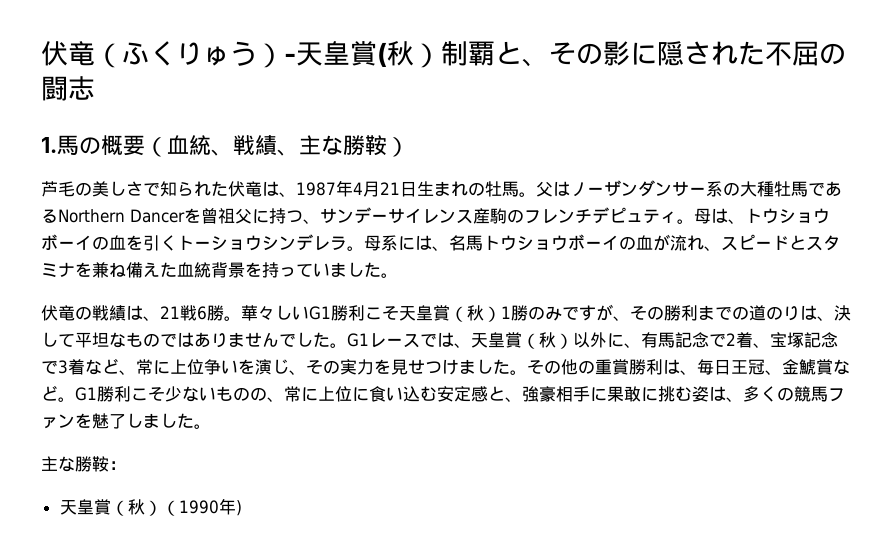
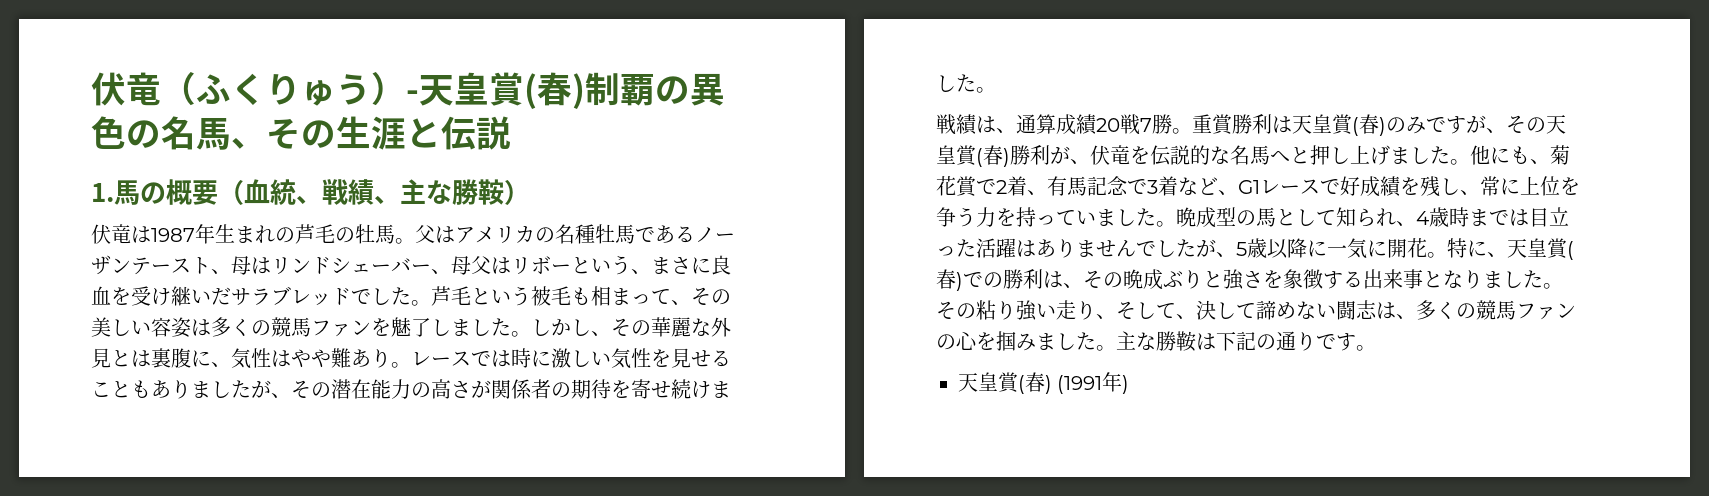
- 伏竜（ふくりゅう）-天皇賞(秋）制覇と、その影に隠された不屈の闘志
+ 伏竜（ふくりゅう）-天皇賞(春)制覇の異色の名馬、その生涯と伝説
- 芦毛の美しさで知られた伏竜は、1987年4月21日生まれの牡馬。
+ 伏竜は1987年生まれの芦毛の牡馬。
- 父はノーザンダンサー系の大種牡馬であるNorthern Dancerを曾祖父に持つ、サンデーサイレンス産駒のフレンチデピュティ。母は、トウショウボーイの血を引くトーショウシンデレラ。母系には、名馬トウショウボーイの血が流れ、スピードとスタミナを兼ね備えた血統背景を持っていました。
- 伏竜の戦績は、21戦6勝。華々しいG1勝利こそ天皇賞（秋）1勝のみですが、その勝利までの道のりは、決して平坦なものではありませんでした。G1レースでは、天皇賞（秋）以外に、有馬記念で2着、宝塚記念で3着など、常に上位争いを演じ、その実力を見せつけました。その他の重賞勝利は、毎日王冠、金鯱賞など。G1勝利こそ少ないものの、常に上位に食い込む安定感と、強豪相手に果敢に挑む姿は、多くの競馬ファンを魅了しました。
- 主な勝鞍：
- 天皇賞（秋）（1990年)
+ 父はアメリカの名種牡馬であるノーザンテースト、母はリンドシェーバー、母父はリボーという、まさに良血を受け継いだサラブレッドでした。芦毛という被毛も相まって、その美しい容姿は多くの競馬ファンを魅了しました。しかし、その華麗な外見とは裏腹に、気性はやや難あり。レースでは時に激しい気性を見せることもありましたが、その潜在能力の高さが関係者の期待を寄せ続けました。
+ 戦績は、通算成績20戦7勝。重賞勝利は天皇賞(春)のみですが、その天皇賞(春)勝利が、伏竜を伝説的な名馬へと押し上げました。他にも、菊花賞で2着、有馬記念で3着など、G1レースで好成績を残し、常に上位を争う力を持っていました。晩成型の馬として知られ、4歳時までは目立った活躍はありませんでしたが、5歳以降に一気に開花。特に、天皇賞(春)での勝利は、その晩成ぶりと強さを象徴する出来事となりました。その粘り強い走り、そして、決して諦めない闘志は、多くの競馬ファンの心を掴みました。主な勝鞍は下記の通りです。
+ 天皇賞(春) (1991年)

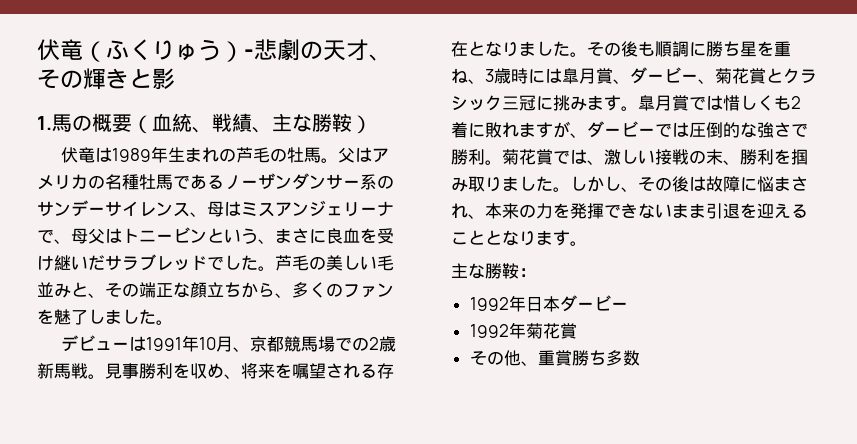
- 伏竜（ふくりゅう）-天皇賞(春)制覇の異色の名馬、その生涯と伝説
+ 伏竜（ふくりゅう）-悲劇の天才、その輝きと影
- 伏竜は1987年生まれの芦毛の牡馬。
+ 伏竜は1989年生まれの芦毛の牡馬。
- 父はアメリカの名種牡馬であるノーザンテースト、母はリンドシェーバー、母父はリボーという、まさに良血を受け継いだサラブレッドでした。
+ 父はアメリカの名種牡馬であるノーザンダンサー系のサンデーサイレンス、母はミスアンジェリーナで、母父はトニービンという、まさに良血を受け継いだサラブレッドでした。
- 芦毛という被毛も相まって、その美しい容姿は多くの競馬ファンを魅了しました。しかし、その華麗な外見とは裏腹に、気性はやや難あり。レースでは時に激しい気性を見せることもありましたが、その潜在能力の高さが関係者の期待を寄せ続けました。
- 戦績は、通算成績20戦7勝。重賞勝利は天皇賞(春)のみですが、その天皇賞(春)勝利が、伏竜を伝説的な名馬へと押し上げました。他にも、菊花賞で2着、有馬記念で3着など、G1レースで好成績を残し、常に上位を争う力を持っていました。晩成型の馬として知られ、4歳時までは目立った活躍はありませんでしたが、5歳以降に一気に開花。特に、天皇賞(春)での勝利は、その晩成ぶりと強さを象徴する出来事となりました。
+ 芦毛の美しい毛並みと、その端正な顔立ちから、多くのファンを魅了しました。
+ デビューは1991年10月、京都競馬場での2歳新馬戦。見事勝利を収め、将来を嘱望される存在となりました。
- その粘り強い走り、そして、決して諦めない闘志は、多くの競馬ファンの心を掴みました。主な勝鞍は下記の通りです。
- 天皇賞(春) (1991年)
+ その後も順調に勝ち星を重ね、3歳時には皐月賞、ダービー、菊花賞とクラシック三冠に挑みます。皐月賞では惜しくも2着に敗れますが、ダービーでは圧倒的な強さで勝利。菊花賞では、激しい接戦の末、勝利を掴み取りました。しかし、その後は故障に悩まされ、本来の力を発揮できないまま引退を迎えることとなります。
+ 主な勝鞍：
+ 1992年日本ダービー
+ 1992年菊花賞
+ その他、重賞勝ち多数

